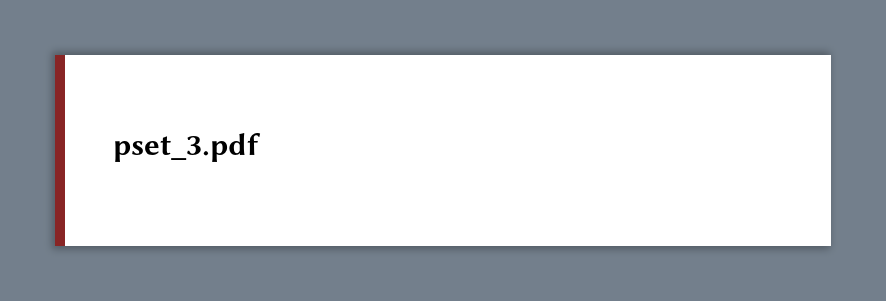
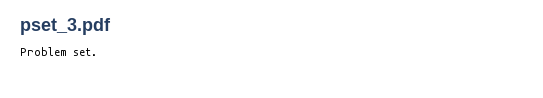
+ Problem set.

